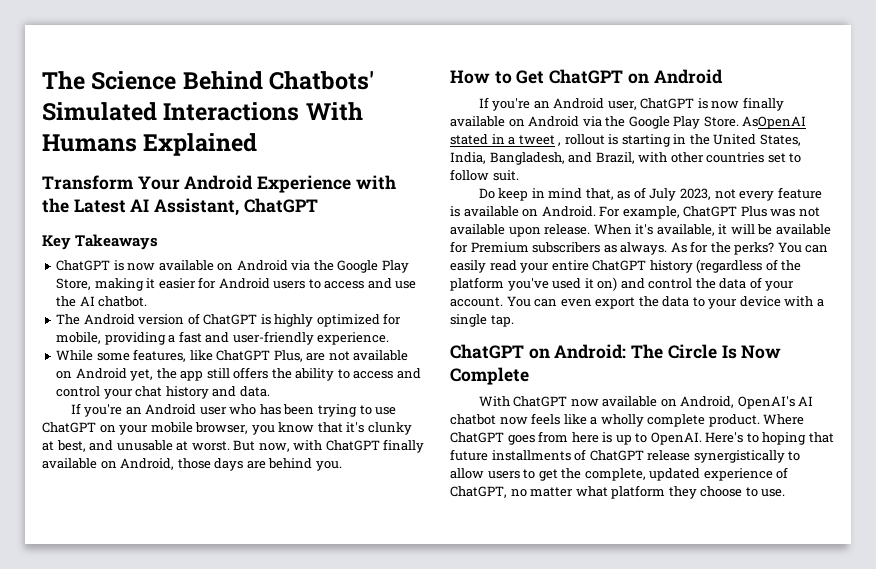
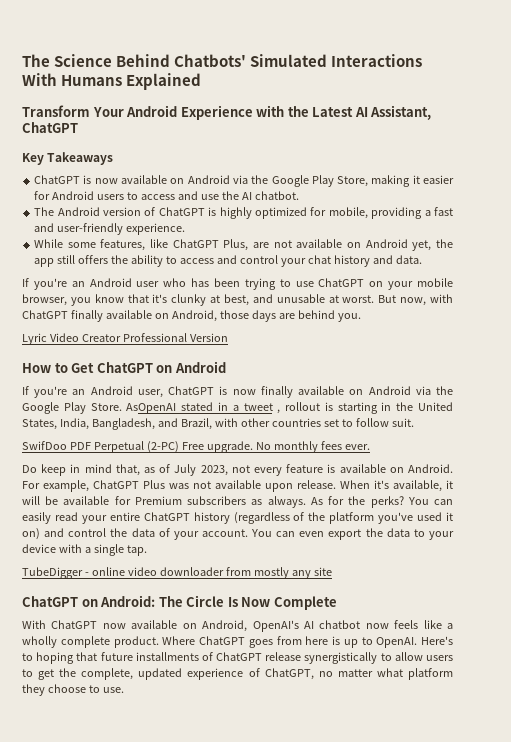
+ Lyric Video Creator Professional Version
+ SwifDoo PDF Perpetual (2-PC) Free upgrade. No monthly fees ever.
+ TubeDigger - online video downloader from mostly any site

